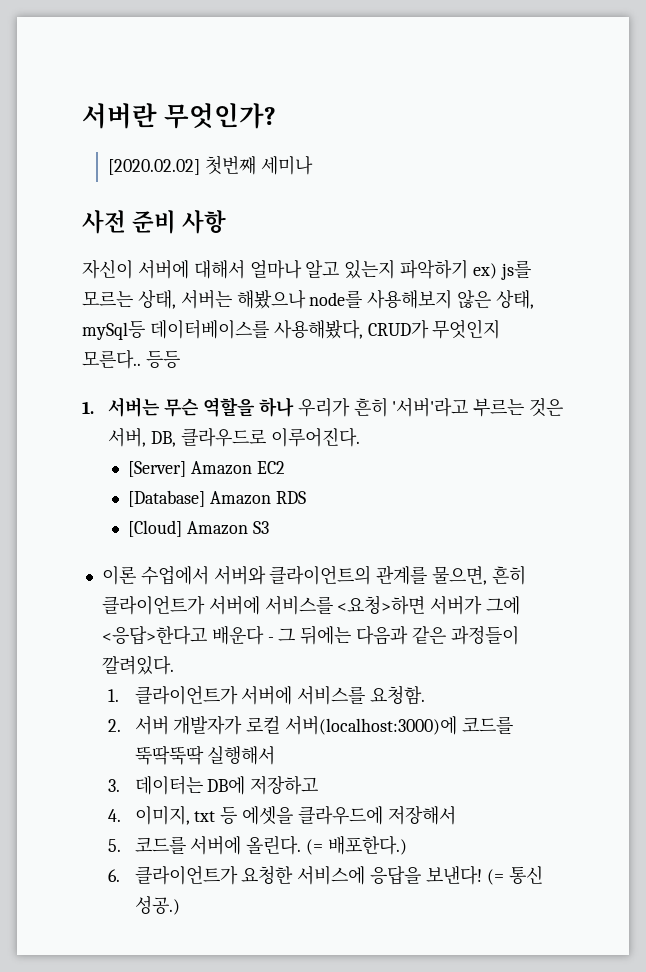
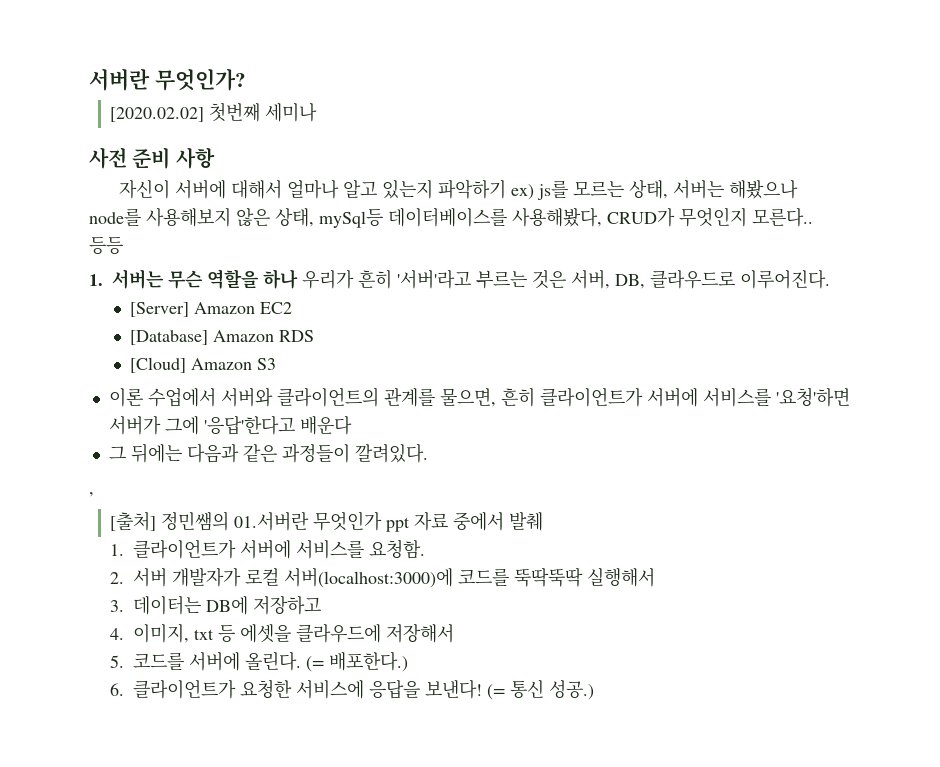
- 이론 수업에서 서버와 클라이언트의 관계를 물으면, 흔히 클라이언트가 서버에 서비스를 <요청>하면 서버가 그에 <응답>한다고 배운다 - 그 뒤에는 다음과 같은 과정들이 깔려있다.
+ 이론 수업에서 서버와 클라이언트의 관계를 물으면, 흔히 클라이언트가 서버에 서비스를 '요청'하면 서버가 그에 '응답'한다고 배운다
+ 그 뒤에는 다음과 같은 과정들이 깔려있다.
+ ,
+ [출처] 정민쌤의 01.서버란 무엇인가 ppt 자료 중에서 발췌

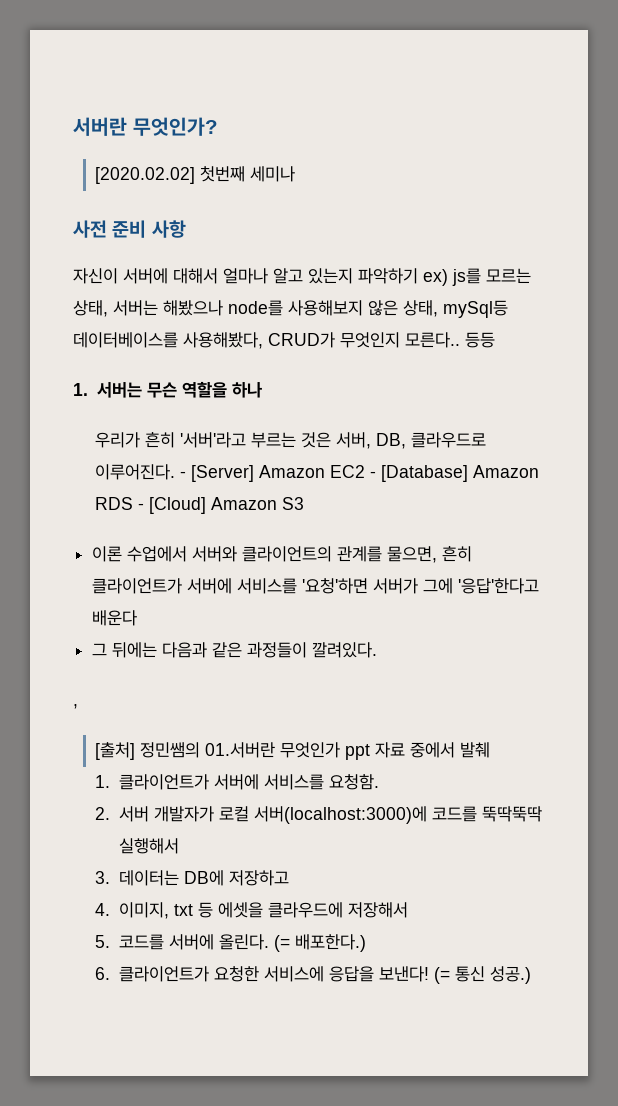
- 1. 서버는 무슨 역할을 하나 우리가 흔히 '서버'라고 부르는 것은 서버, DB, 클라우드로 이루어진다.
- [Server] Amazon EC2
- [Database] Amazon RDS
- [Cloud] Amazon S3
+ 1. 서버는 무슨 역할을 하나
+ 우리가 흔히 '서버'라고 부르는 것은 서버, DB, 클라우드로 이루어진다. - [Server] Amazon EC2 - [Database] Amazon RDS - [Cloud] Amazon S3

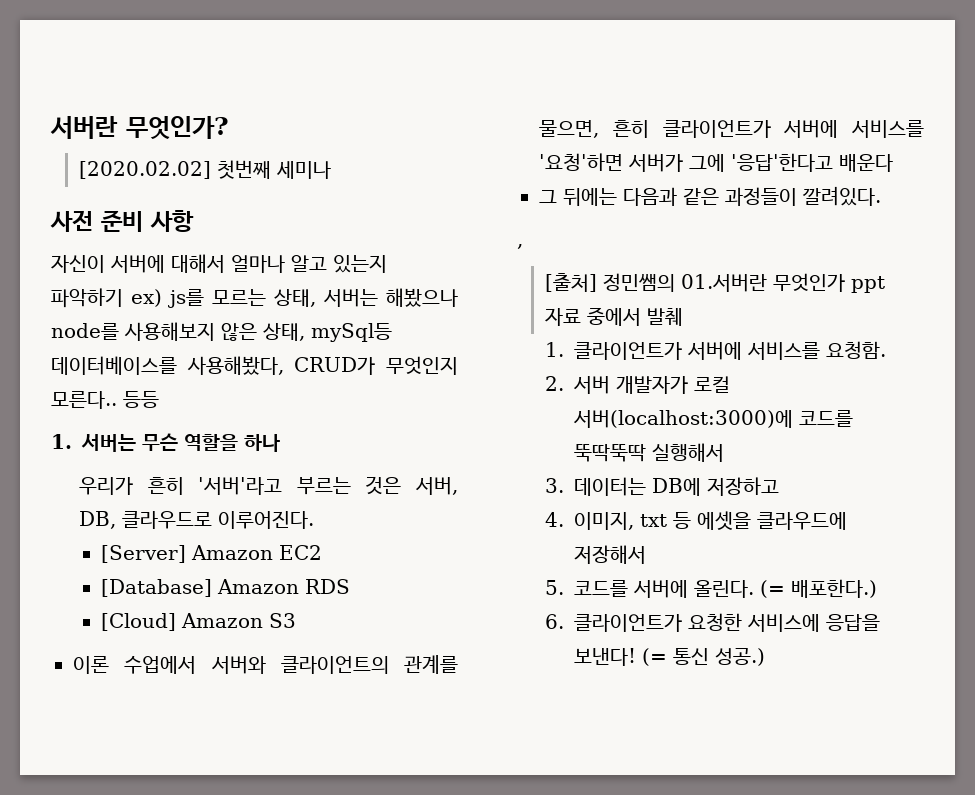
- 우리가 흔히 '서버'라고 부르는 것은 서버, DB, 클라우드로 이루어진다. - [Server] Amazon EC2 - [Database] Amazon RDS - [Cloud] Amazon S3
+ 우리가 흔히 '서버'라고 부르는 것은 서버, DB, 클라우드로 이루어진다.
+ [Server] Amazon EC2
+ [Database] Amazon RDS
+ [Cloud] Amazon S3

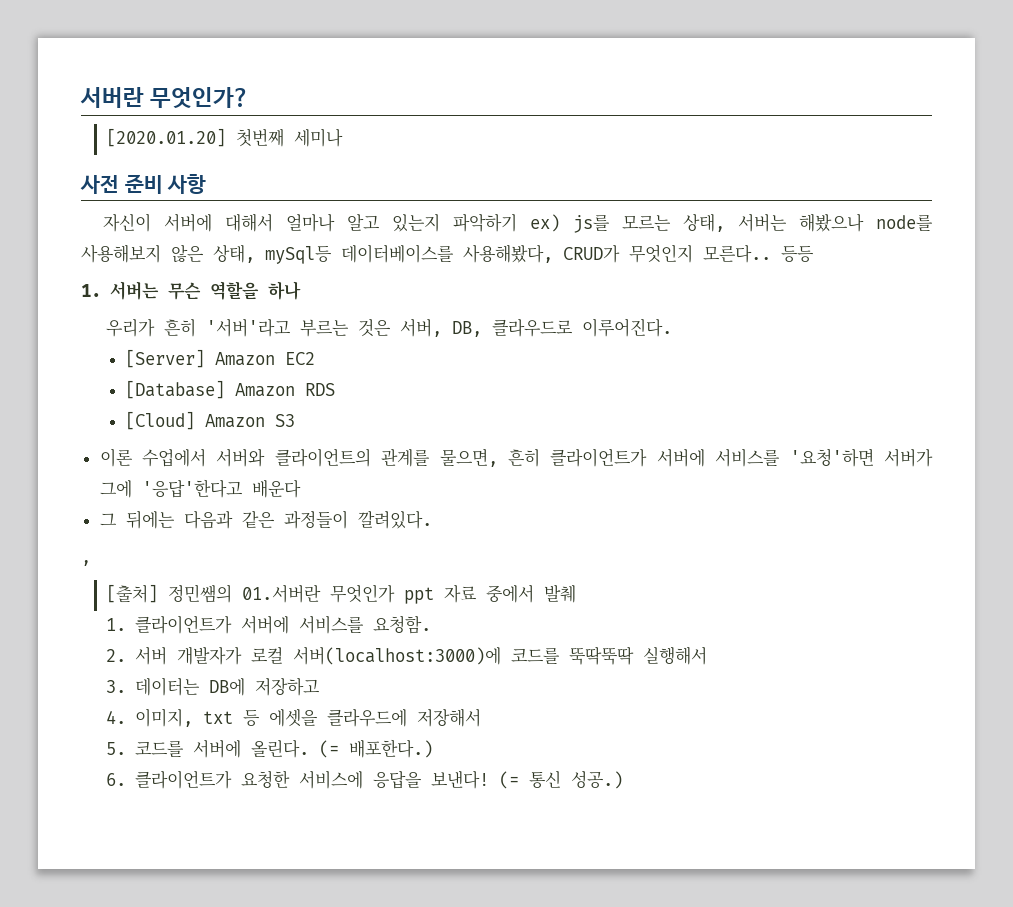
- [2020.02.02] 첫번째 세미나
+ [2020.01.20] 첫번째 세미나

